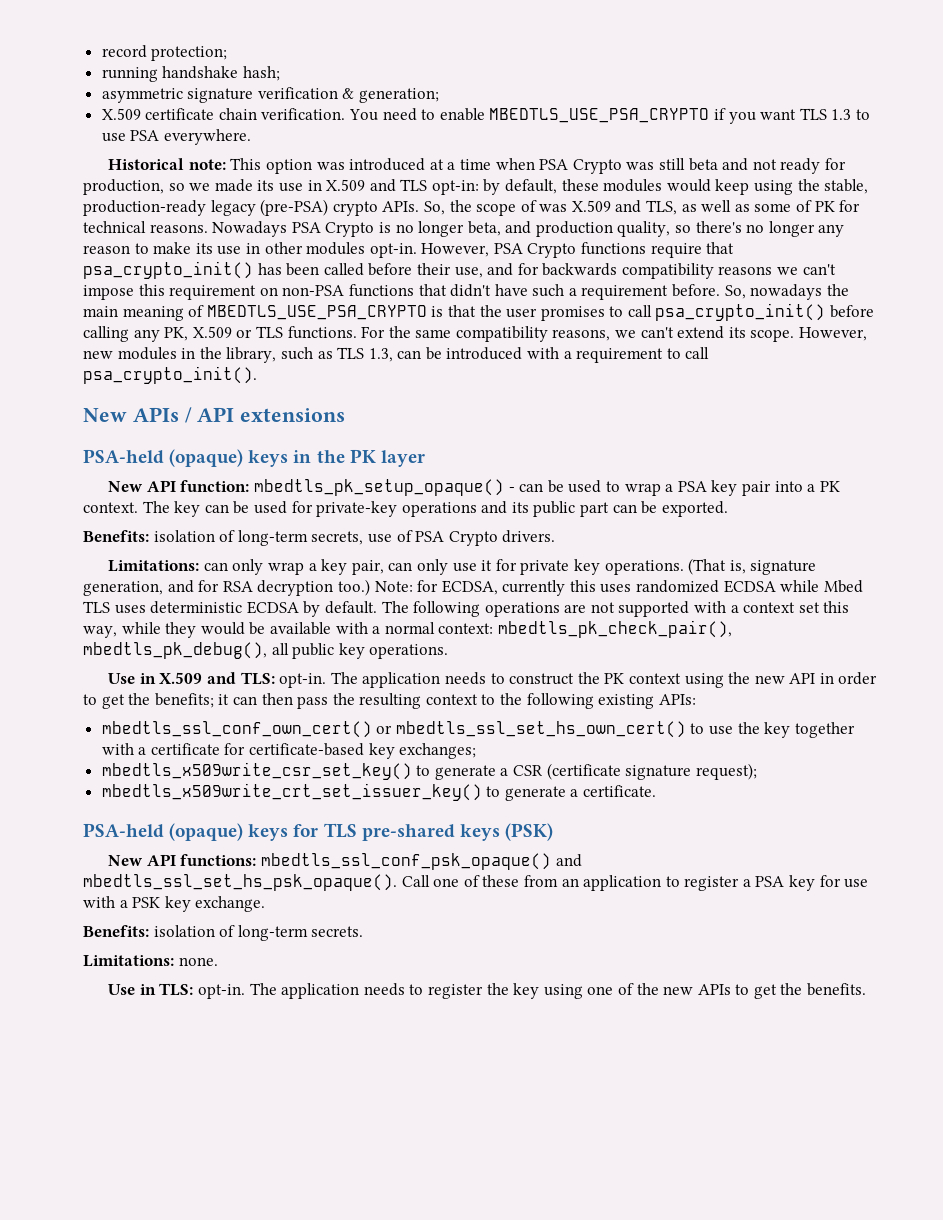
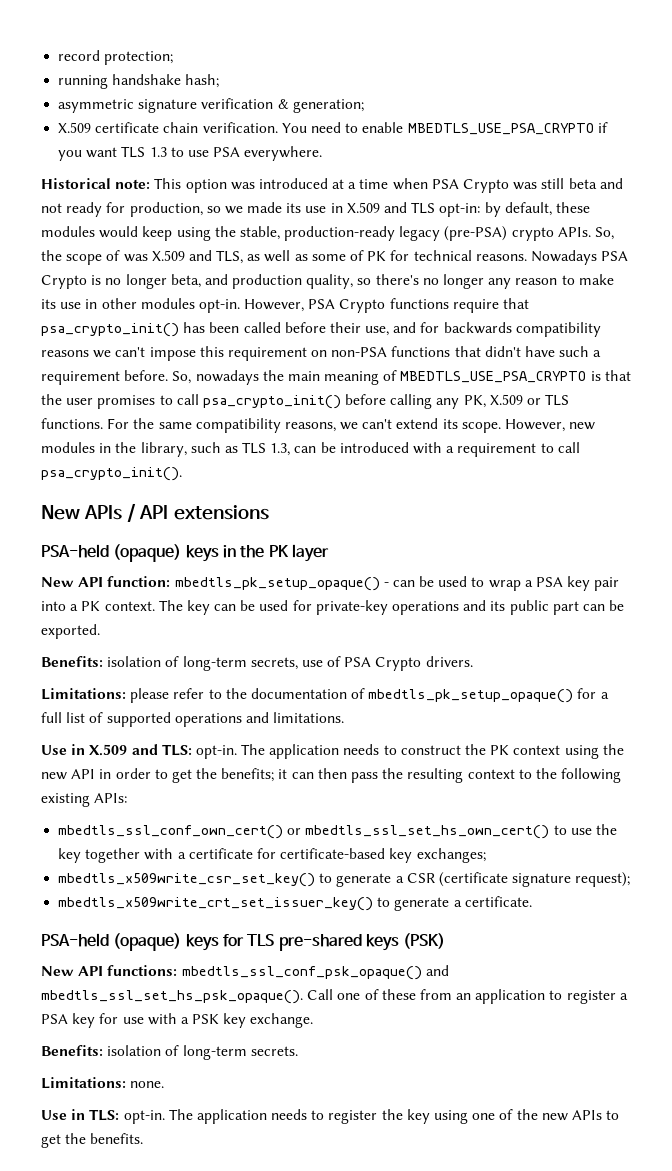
- Limitations: can only wrap a key pair, can only use it for private key operations. (That is, signature generation, and for RSA decryption too.) Note: for ECDSA, currently this uses randomized ECDSA while Mbed TLS uses deterministic ECDSA by default. The following operations are not supported with a context set this way, while they would be available with a normal context: mbedtls_pk_check_pair(), mbedtls_pk_debug(), all public key operations.
+ Limitations: please refer to the documentation of mbedtls_pk_setup_opaque() for a full list of supported operations and limitations.

